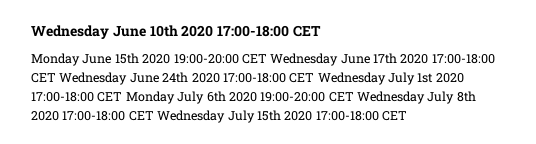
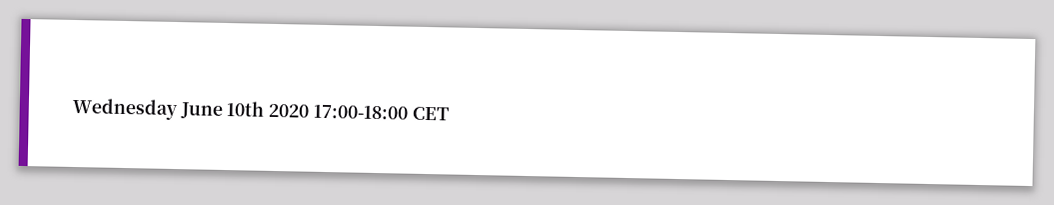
- Monday June 15th 2020 19:00-20:00 CET Wednesday June 17th 2020 17:00-18:00 CET Wednesday June 24th 2020 17:00-18:00 CET Wednesday July 1st 2020 17:00-18:00 CET Monday July 6th 2020 19:00-20:00 CET Wednesday July 8th 2020 17:00-18:00 CET Wednesday July 15th 2020 17:00-18:00 CET

